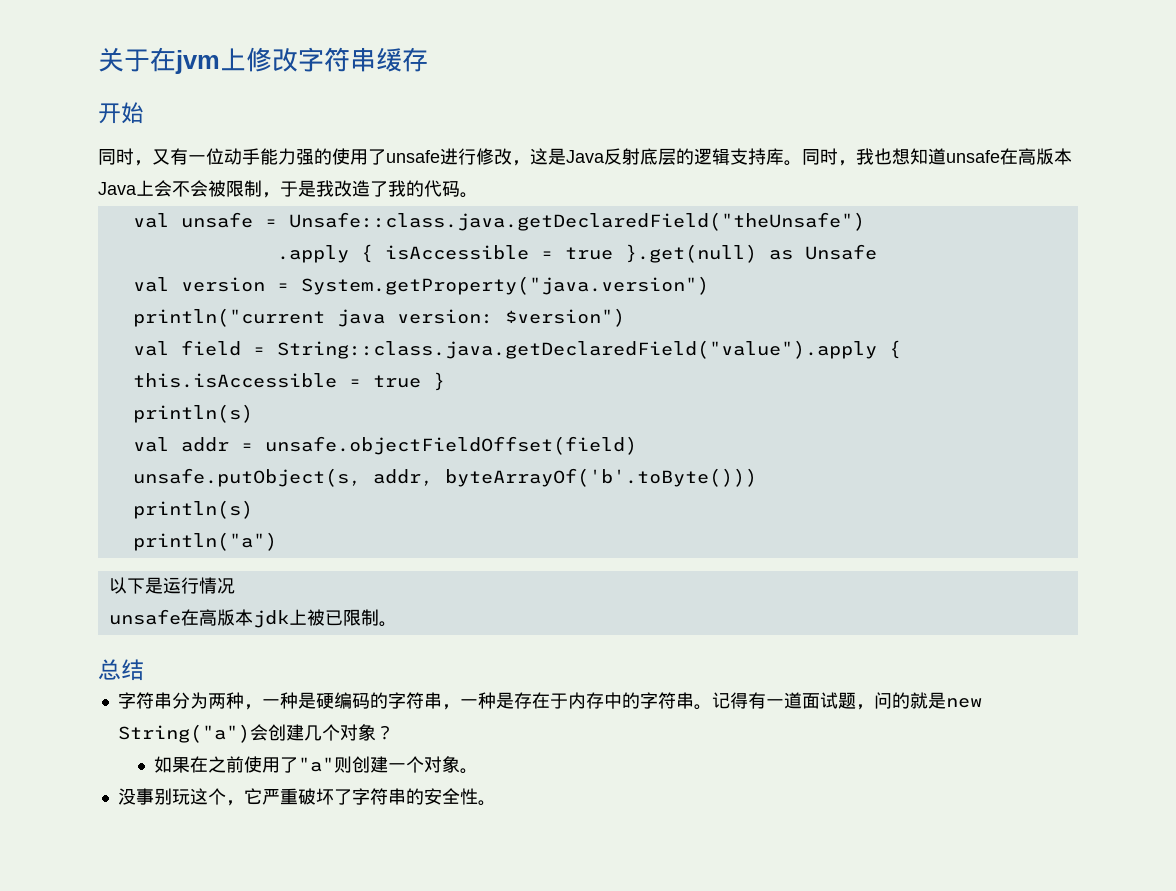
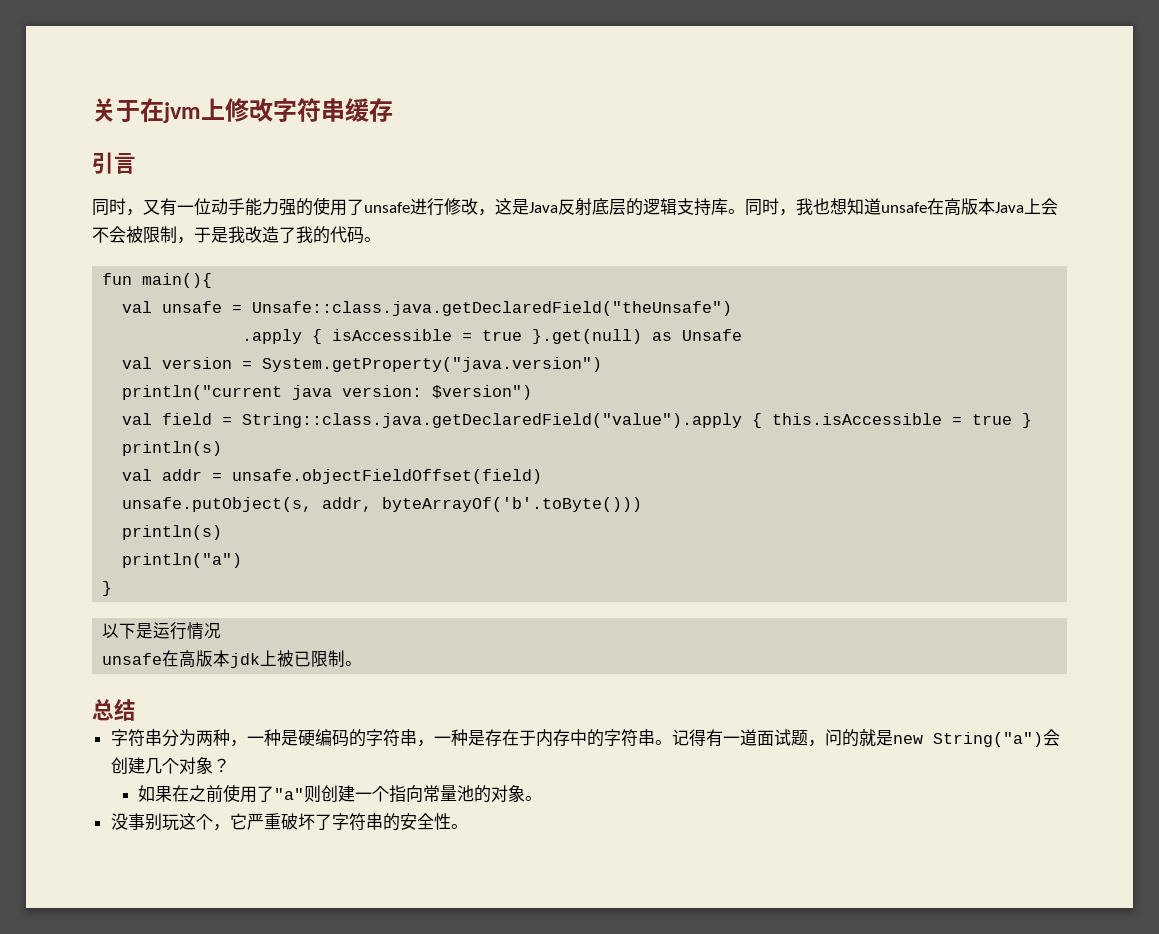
- 开始
+ 引言
+ fun main(){
  println("a")
+ }
- 如果在之前使用了"a"则创建一个对象。
+ 如果在之前使用了"a"则创建一个指向常量池的对象。

